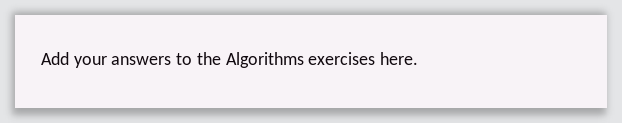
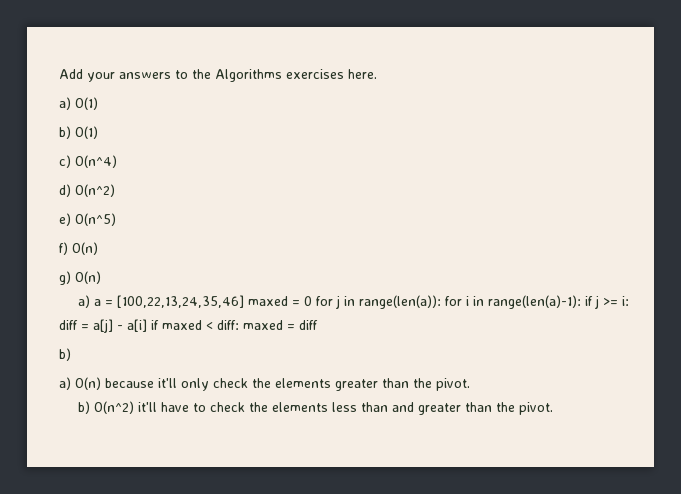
+ a) O(1)
+ b) O(1)
+ c) O(n^4)
+ d) O(n^2)
+ e) O(n^5)
+ f) O(n)
+ g) O(n)
+ a) a = [100,22,13,24,35,46] maxed = 0 for j in range(len(a)): for i in range(len(a)-1): if j >= i: diff = a[j] - a[i] if maxed < diff: maxed = diff
+ b)
+ a) O(n) because it'll only check the elements greater than the pivot.
+ b) O(n^2) it'll have to check the elements less than and greater than the pivot.

